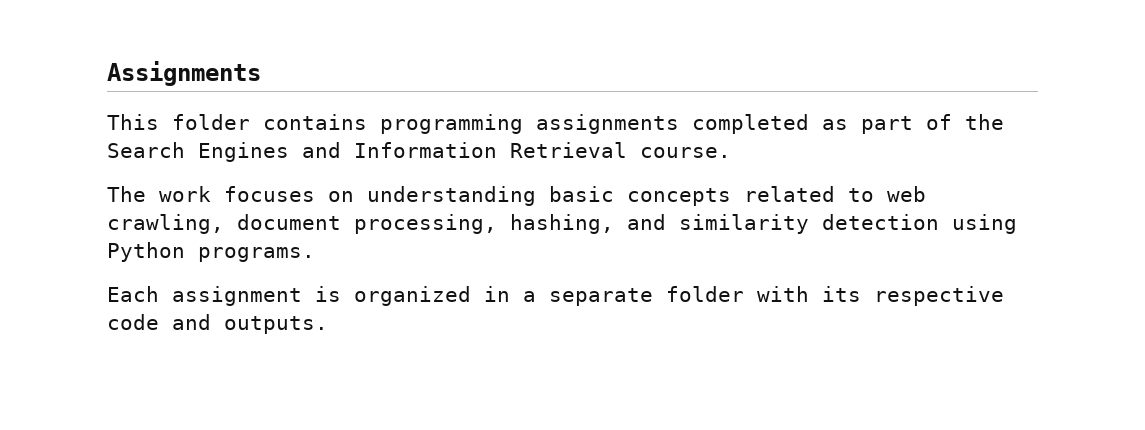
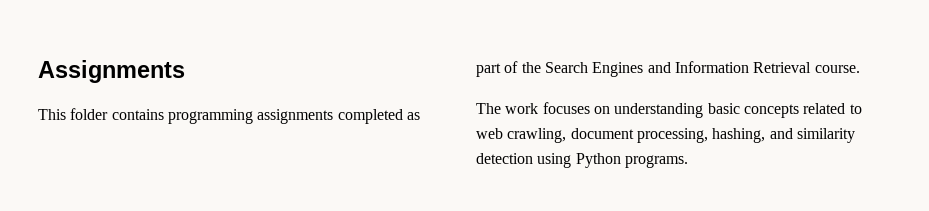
- Each assignment is organized in a separate folder with its respective code and outputs.

